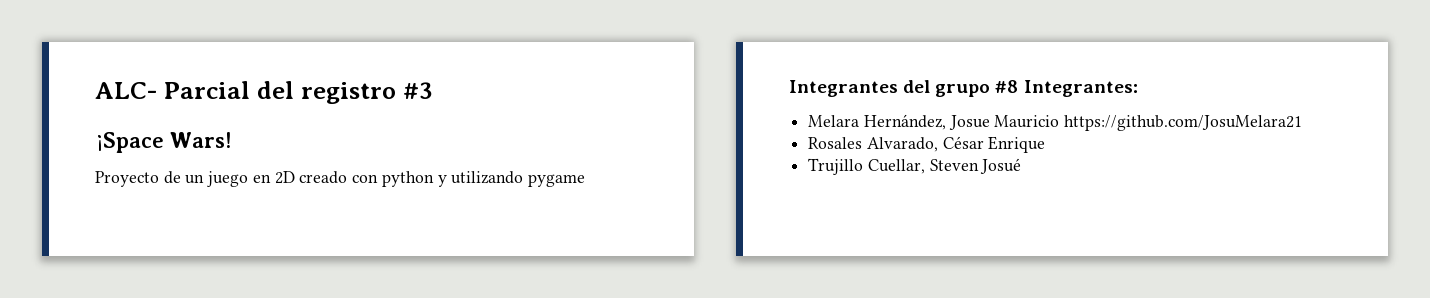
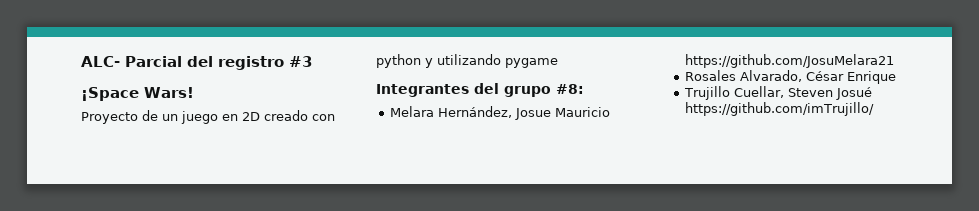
- Integrantes del grupo #8 Integrantes:
+ Integrantes del grupo #8:
- Trujillo Cuellar, Steven Josué
+ Trujillo Cuellar, Steven Josué https://github.com/imTrujillo/

